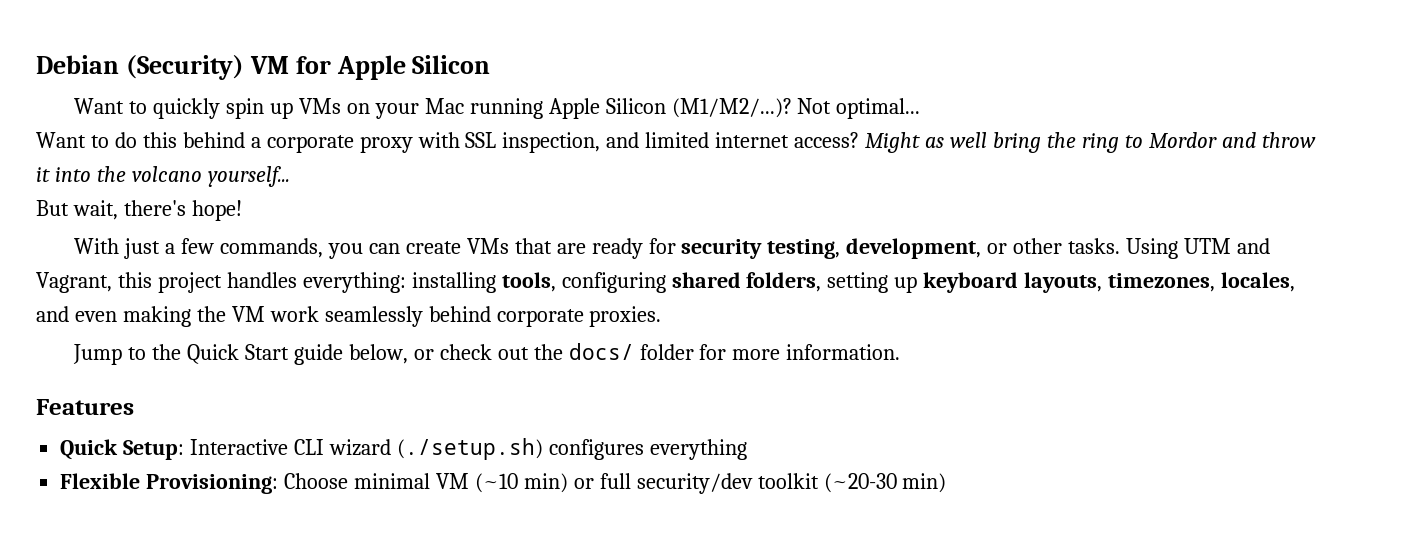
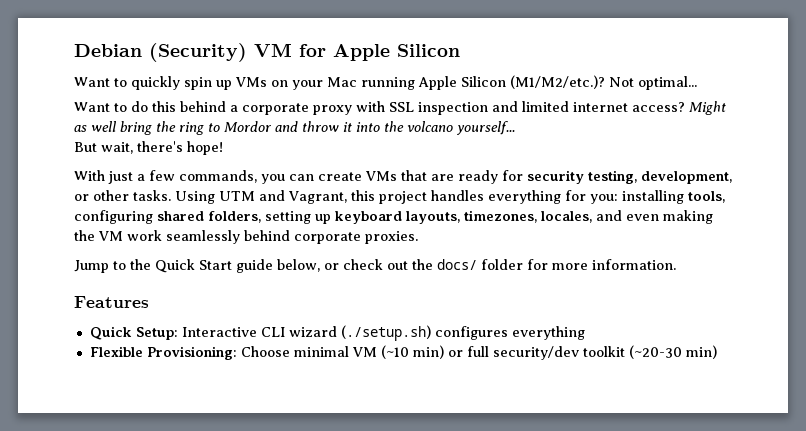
- Want to quickly spin up VMs on your Mac running Apple Silicon (M1/M2/...)?
+ Want to quickly spin up VMs on your Mac running Apple Silicon (M1/M2/etc.)?
- Want to do this behind a corporate proxy with SSL inspection, and limited internet access?
+ Want to do this behind a corporate proxy with SSL inspection and limited internet access?
- Using UTM and Vagrant, this project handles everything: installing tools, configuring shared folders, setting up keyboard layouts, timezones, locales, and even making the VM work seamlessly behind corporate proxies.
+ Using UTM and Vagrant, this project handles everything for you: installing tools, configuring shared folders, setting up keyboard layouts, timezones, locales, and even making the VM work seamlessly behind corporate proxies.

